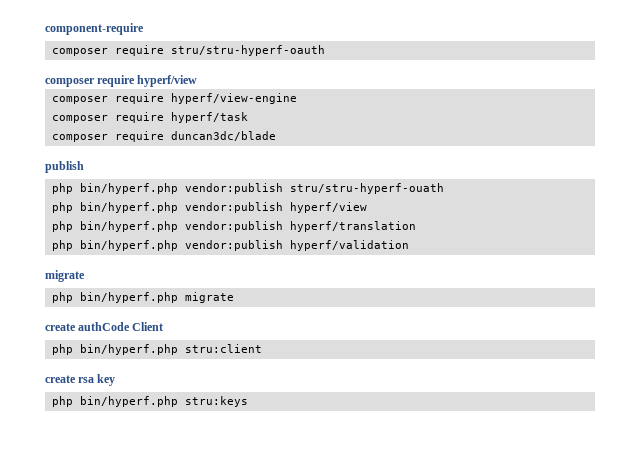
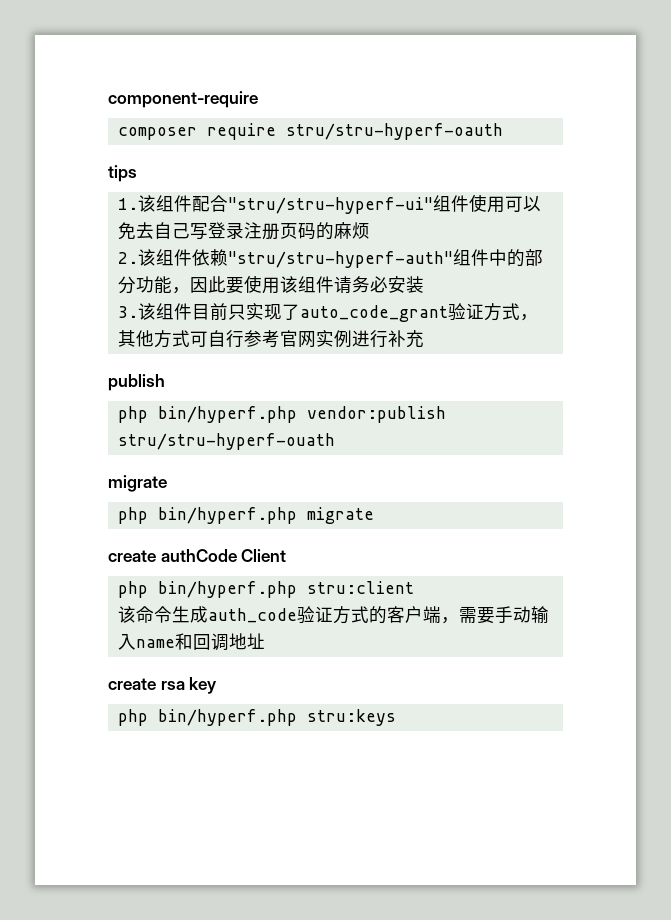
- composer require hyperf/view
- composer require hyperf/view-engine
- composer require hyperf/task
- composer require duncan3dc/blade
+ tips
+ 1.该组件配合"stru/stru-hyperf-ui"组件使用可以免去自己写登录注册页码的麻烦
+ 2.该组件依赖"stru/stru-hyperf-auth"组件中的部分功能，因此要使用该组件请务必安装
+ 3.该组件目前只实现了auto_code_grant验证方式，其他方式可自行参考官网实例进行补充
- php bin/hyperf.php vendor:publish hyperf/view
- php bin/hyperf.php vendor:publish hyperf/translation
- php bin/hyperf.php vendor:publish hyperf/validation
+ 该命令生成auth_code验证方式的客户端，需要手动输入name和回调地址

